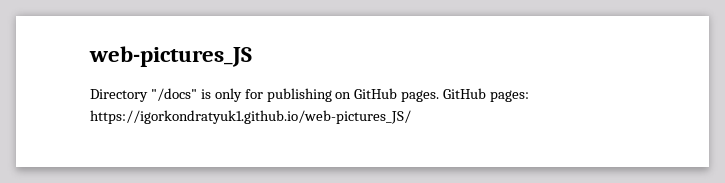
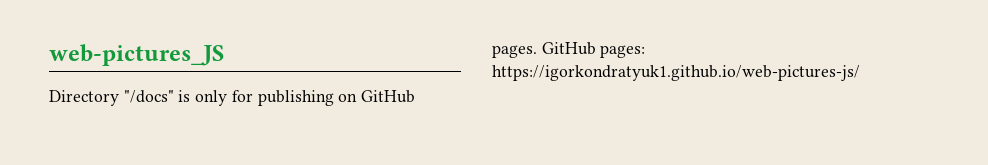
- GitHub pages: https://igorkondratyuk1.github.io/web-pictures_JS/
+ GitHub pages: https://igorkondratyuk1.github.io/web-pictures-js/

